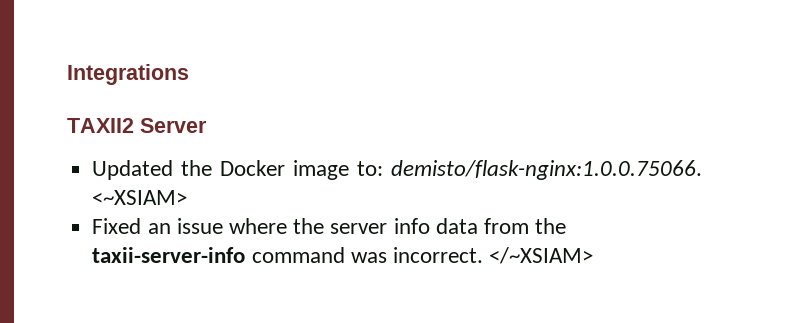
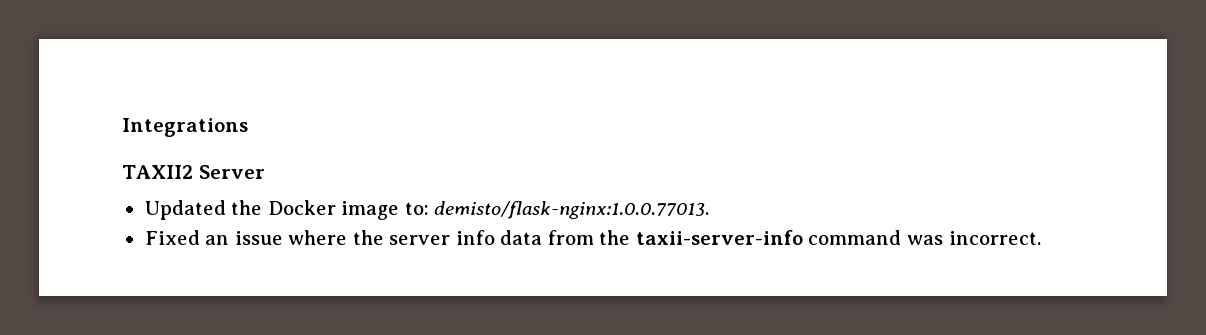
- Updated the Docker image to: demisto/flask-nginx:1.0.0.75066. <~XSIAM>
+ Updated the Docker image to: demisto/flask-nginx:1.0.0.77013.
- </~XSIAM>

